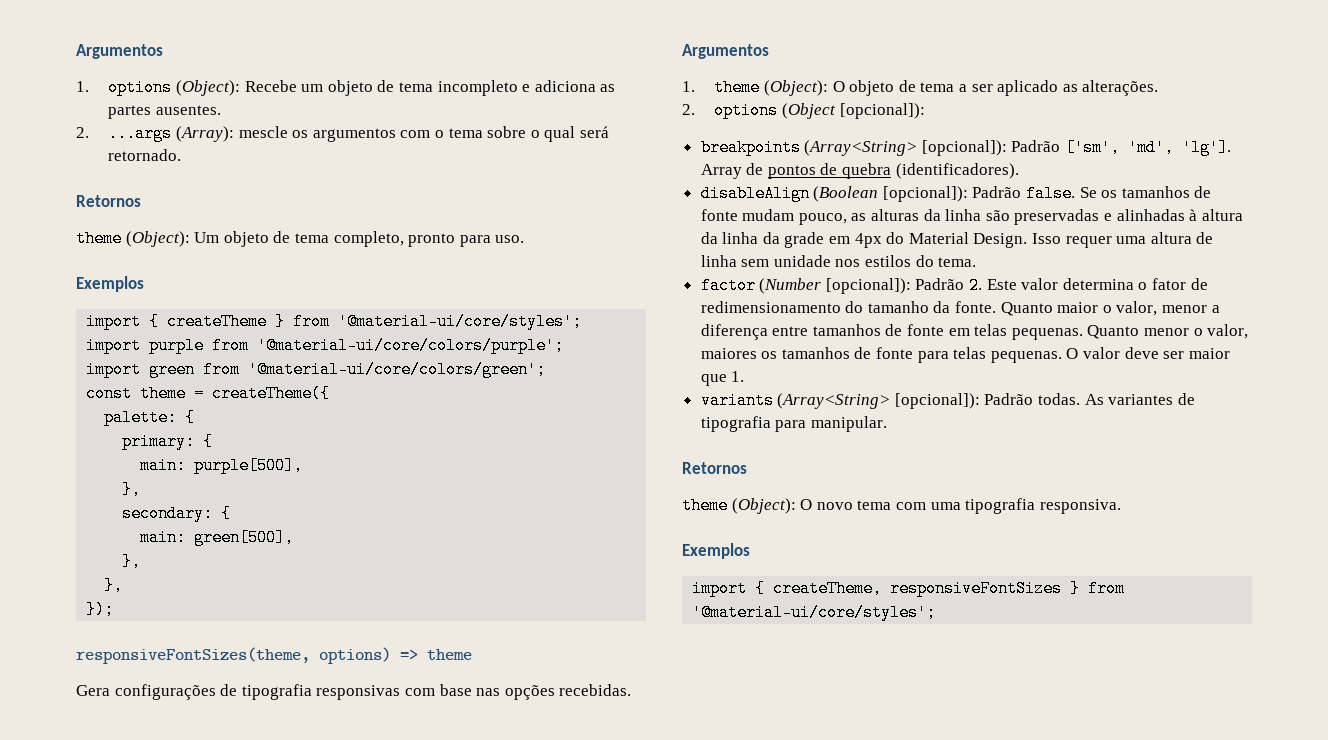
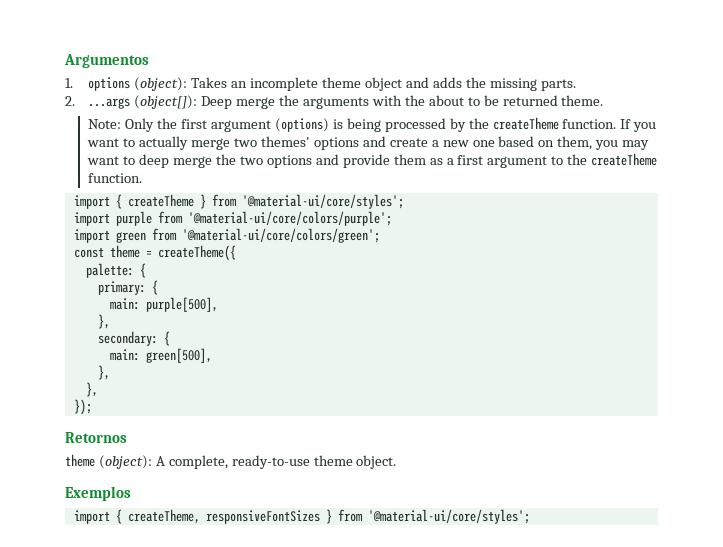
- 1. options (Object): Recebe um objeto de tema incompleto e adiciona as partes ausentes.
- 2. ...args (Array): mescle os argumentos com o tema sobre o qual será retornado.
- Retornos
- theme (Object): Um objeto de tema completo, pronto para uso.
- Exemplos
+ 1. options (object): Takes an incomplete theme object and adds the missing parts.
+ 2. ...args (object[]): Deep merge the arguments with the about to be returned theme.
+ Note: Only the first argument (options) is being processed by the createTheme function. If you want to actually merge two themes' options and create a new one based on them, you may want to deep merge the two options and provide them as a first argument to the createTheme function.
- responsiveFontSizes(theme, options) => theme
- Gera configurações de tipografia responsivas com base nas opções recebidas.
- Argumentos
- 1. theme (Object): O objeto de tema a ser aplicado as alterações.
- 2. options (Object [opcional]):
- breakpoints (Array<String> [opcional]): Padrão ['sm', 'md', 'lg']. Array de pontos de quebra (identificadores).
- disableAlign (Boolean [opcional]): Padrão false. Se os tamanhos de fonte mudam pouco, as alturas da linha são preservadas e alinhadas à altura da linha da grade em 4px do Material Design. Isso requer uma altura de linha sem unidade nos estilos do tema.
- factor (Number [opcional]): Padrão 2. Este valor determina o fator de redimensionamento do tamanho da fonte. Quanto maior o valor, menor a diferença entre tamanhos de fonte em telas pequenas. Quanto menor o valor, maiores os tamanhos de fonte para telas pequenas. O valor deve ser maior que 1.
- variants (Array<String> [opcional]): Padrão todas. As variantes de tipografia para manipular.
  Retornos
- theme (Object): O novo tema com uma tipografia responsiva.
+ theme (object): A complete, ready-to-use theme object.

